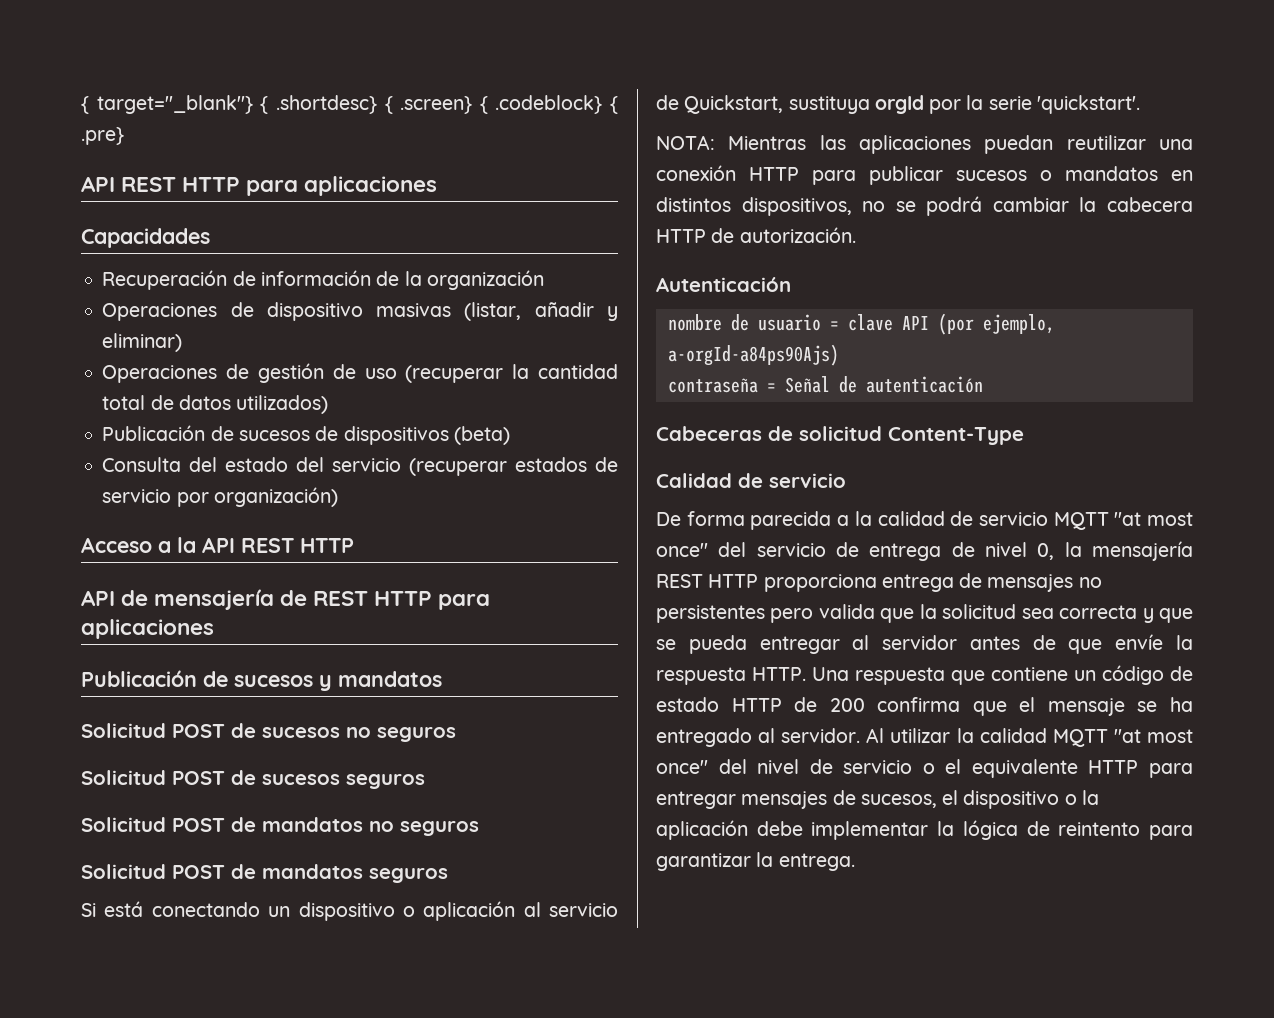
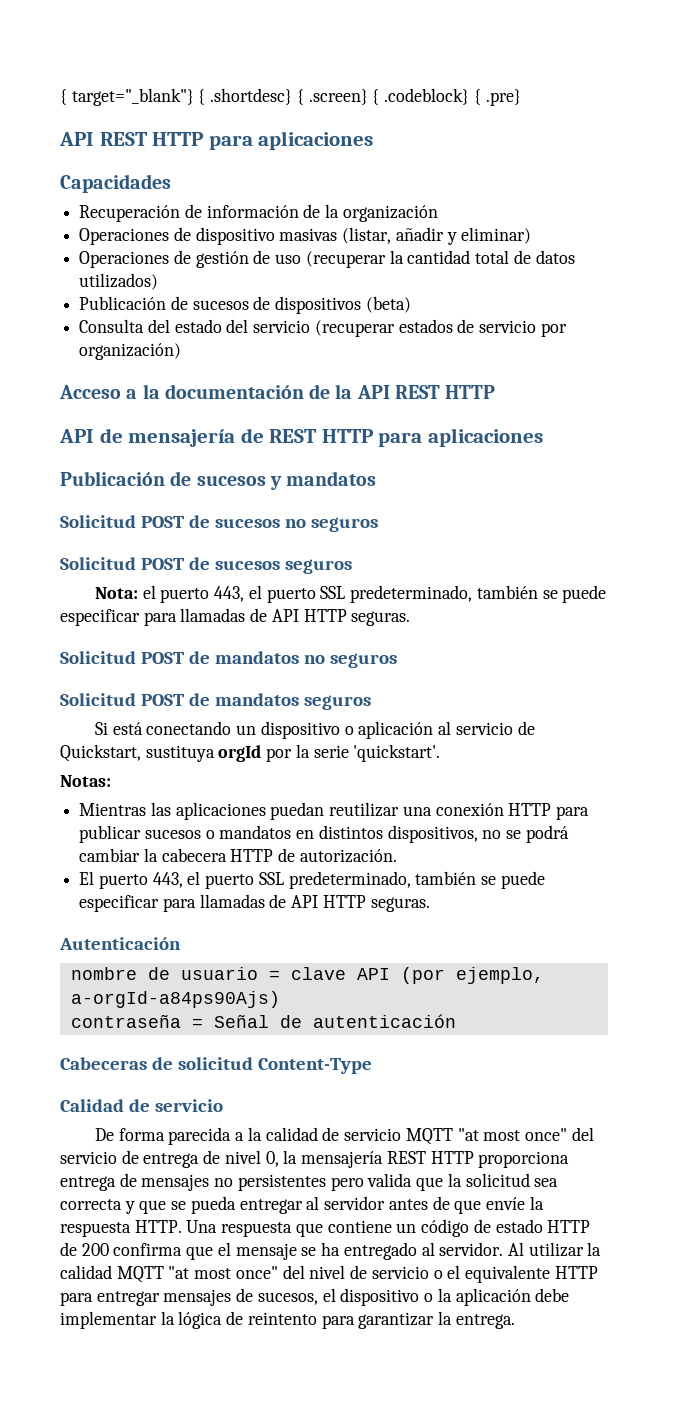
- Acceso a la API REST HTTP
+ Acceso a la documentación de la API REST HTTP
+ Nota: el puerto 443, el puerto SSL predeterminado, también se puede especificar para llamadas de API HTTP seguras.
- NOTA: Mientras las aplicaciones puedan reutilizar una conexión HTTP para publicar sucesos o mandatos en distintos dispositivos, no se podrá cambiar la cabecera HTTP de autorización.
+ Notas:
+ Mientras las aplicaciones puedan reutilizar una conexión HTTP para publicar sucesos o mandatos en distintos dispositivos, no se podrá cambiar la cabecera HTTP de autorización.
+ El puerto 443, el puerto SSL predeterminado, también se puede especificar para llamadas de API HTTP seguras.

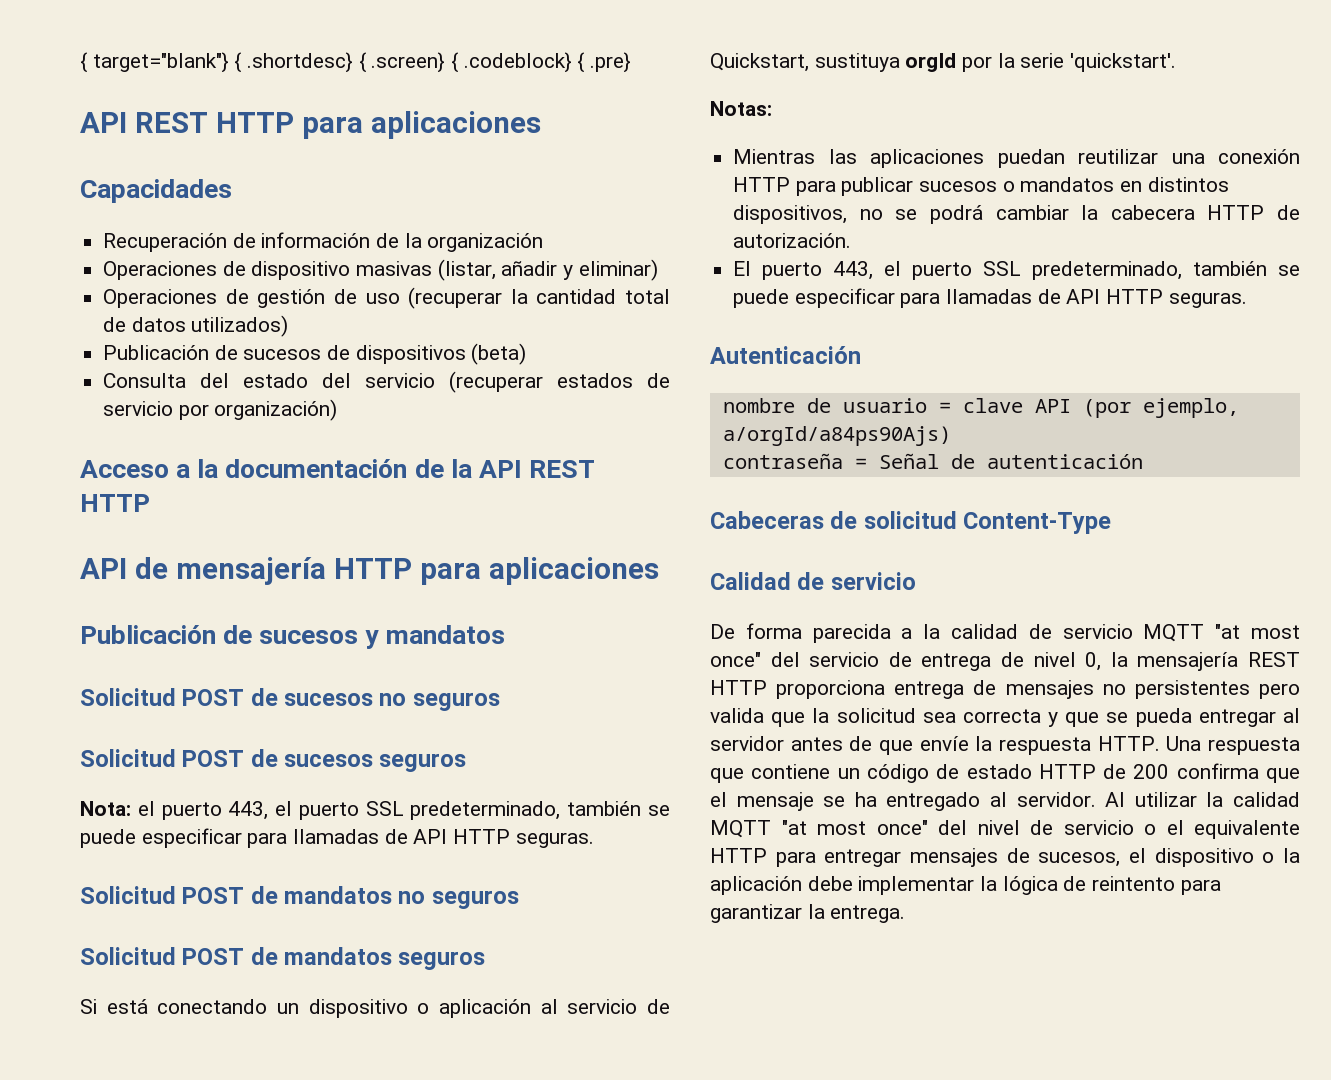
- { target="_blank"} { .shortdesc} { .screen} { .codeblock} { .pre}
+ { target="blank"} { .shortdesc} { .screen} { .codeblock} { .pre}
- API de mensajería de REST HTTP para aplicaciones
+ API de mensajería HTTP para aplicaciones
- nombre de usuario = clave API (por ejemplo, a-orgId-a84ps90Ajs)
+ nombre de usuario = clave API (por ejemplo, a/orgId/a84ps90Ajs)

